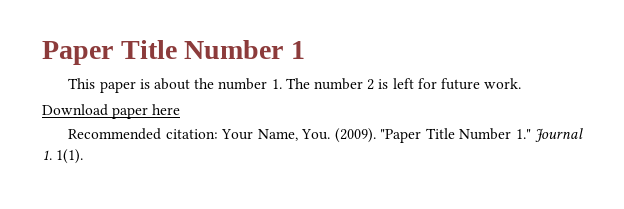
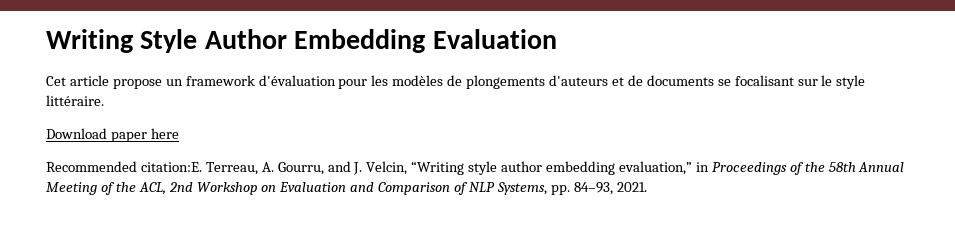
- Paper Title Number 1
- This paper is about the number 1. The number 2 is left for future work.
+ Writing Style Author Embedding Evaluation
+ Cet article propose un framework d'évaluation pour les modèles de plongements d'auteurs et de documents se focalisant sur le style littéraire.
  Download paper here
- Recommended citation: Your Name, You. (2009). "Paper Title Number 1." Journal 1. 1(1).
+ Recommended citation:E. Terreau, A. Gourru, and J. Velcin, “Writing style author embedding evaluation,” in Proceedings of the 58th Annual Meeting of the ACL, 2nd Workshop on Evaluation and Comparison of NLP Systems, pp. 84–93, 2021.

